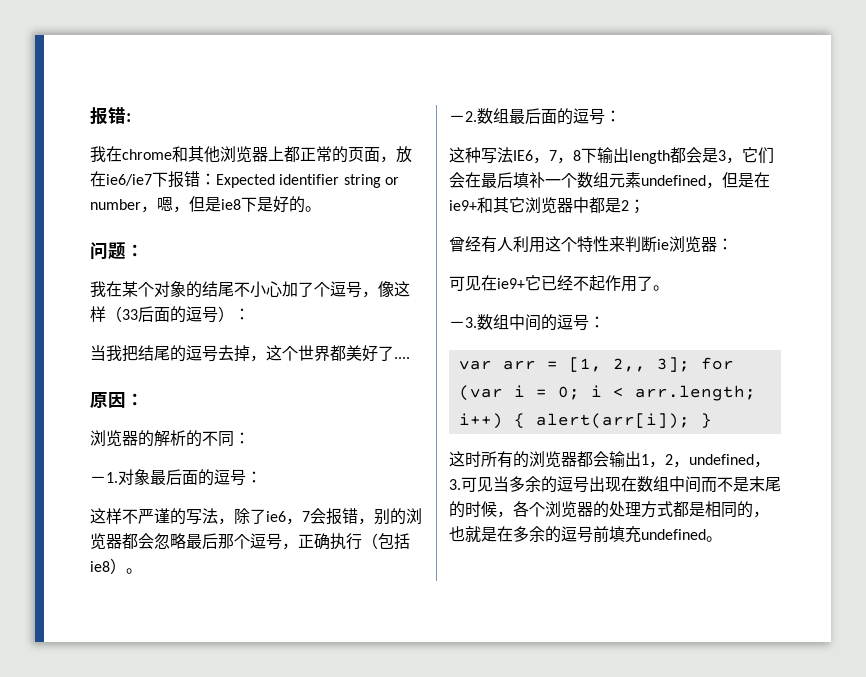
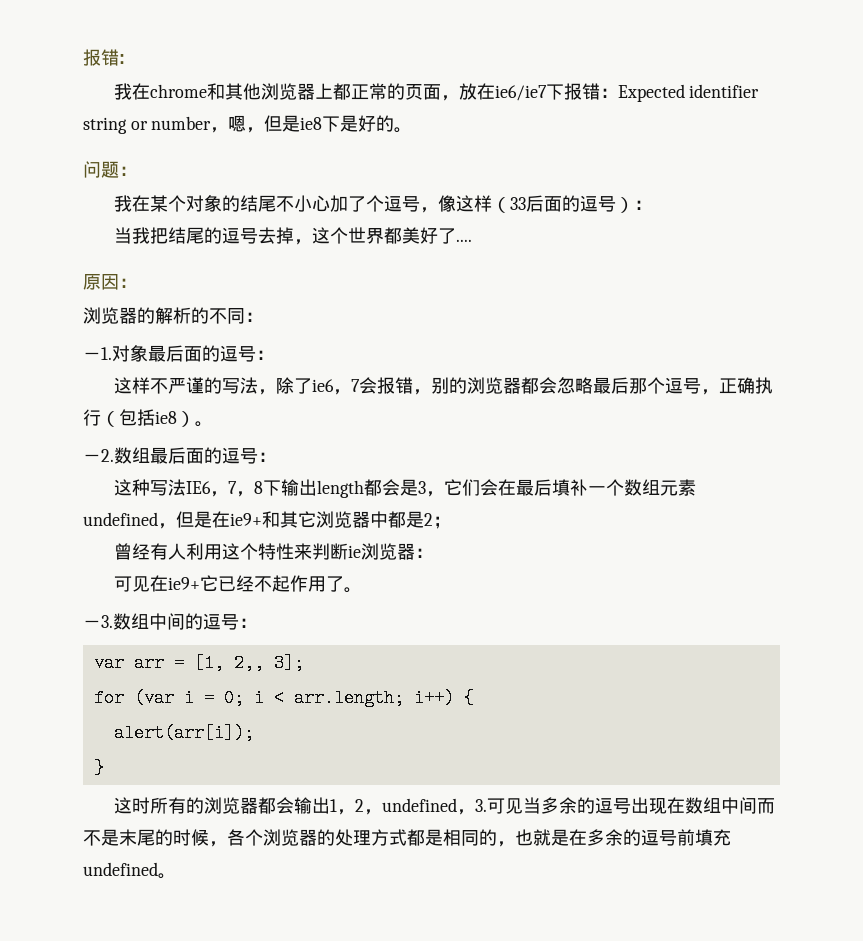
- var arr = [1, 2,, 3]; for (var i = 0; i < arr.length; i++) { alert(arr[i]); }
+ var arr = [1, 2,, 3];
+ for (var i = 0; i < arr.length; i++) {
+ alert(arr[i]);
+ }

